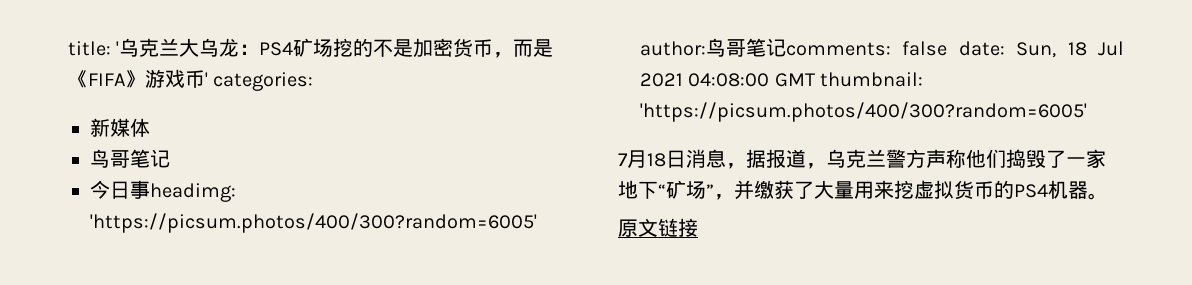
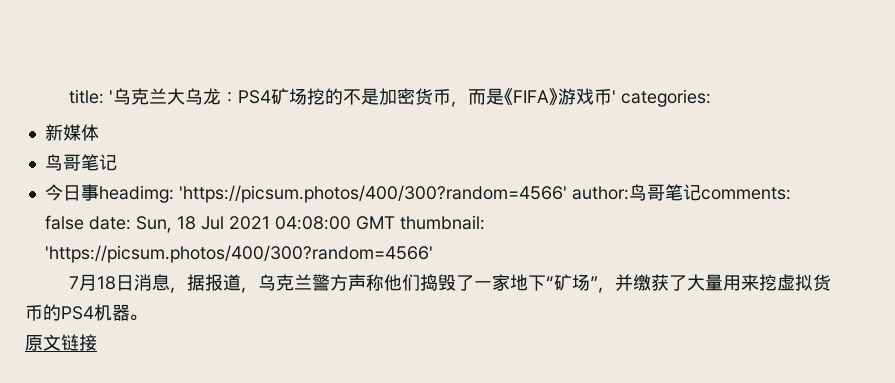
- 今日事headimg: 'https://picsum.photos/400/300?random=6005' author:鸟哥笔记comments: false date: Sun, 18 Jul 2021 04:08:00 GMT thumbnail: 'https://picsum.photos/400/300?random=6005'
+ 今日事headimg: 'https://picsum.photos/400/300?random=4566' author:鸟哥笔记comments: false date: Sun, 18 Jul 2021 04:08:00 GMT thumbnail: 'https://picsum.photos/400/300?random=4566'

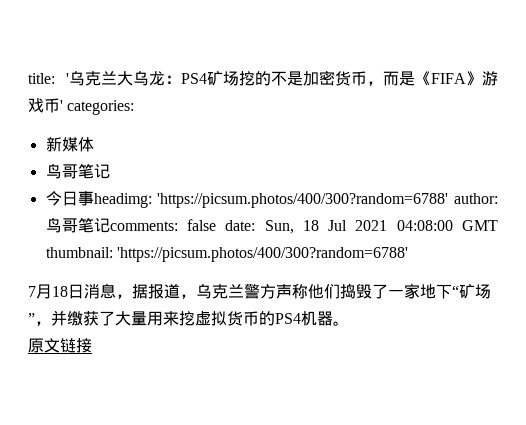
- 今日事headimg: 'https://picsum.photos/400/300?random=4566' author:鸟哥笔记comments: false date: Sun, 18 Jul 2021 04:08:00 GMT thumbnail: 'https://picsum.photos/400/300?random=4566'
+ 今日事headimg: 'https://picsum.photos/400/300?random=6788' author:鸟哥笔记comments: false date: Sun, 18 Jul 2021 04:08:00 GMT thumbnail: 'https://picsum.photos/400/300?random=6788'

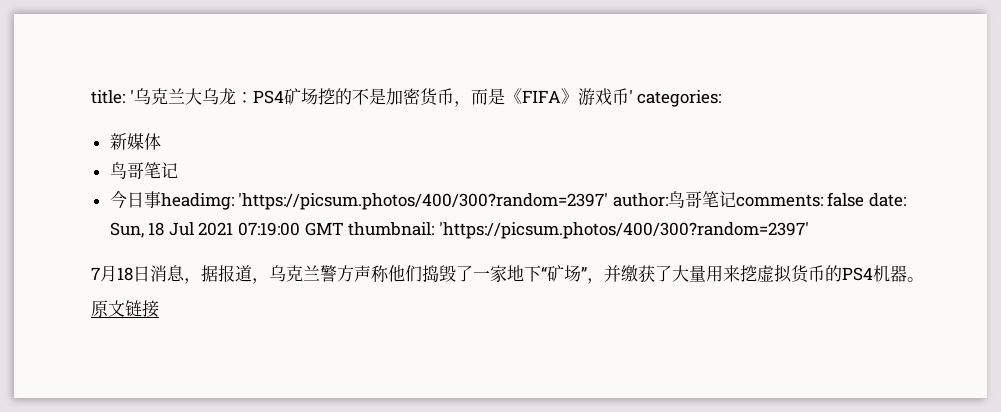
- 今日事headimg: 'https://picsum.photos/400/300?random=6788' author:鸟哥笔记comments: false date: Sun, 18 Jul 2021 04:08:00 GMT thumbnail: 'https://picsum.photos/400/300?random=6788'
+ 今日事headimg: 'https://picsum.photos/400/300?random=2397' author:鸟哥笔记comments: false date: Sun, 18 Jul 2021 07:19:00 GMT thumbnail: 'https://picsum.photos/400/300?random=2397'

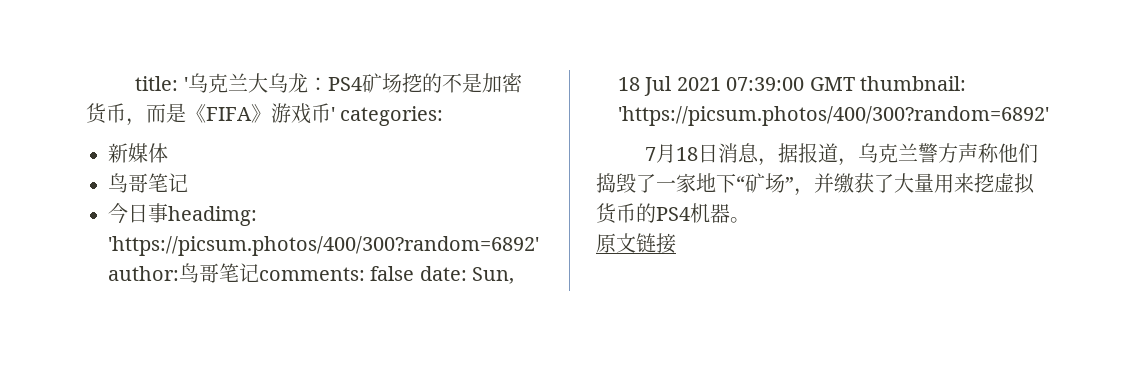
- 今日事headimg: 'https://picsum.photos/400/300?random=2397' author:鸟哥笔记comments: false date: Sun, 18 Jul 2021 07:19:00 GMT thumbnail: 'https://picsum.photos/400/300?random=2397'
+ 今日事headimg: 'https://picsum.photos/400/300?random=6892' author:鸟哥笔记comments: false date: Sun, 18 Jul 2021 07:39:00 GMT thumbnail: 'https://picsum.photos/400/300?random=6892'

